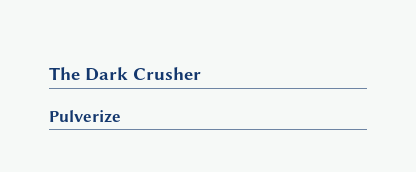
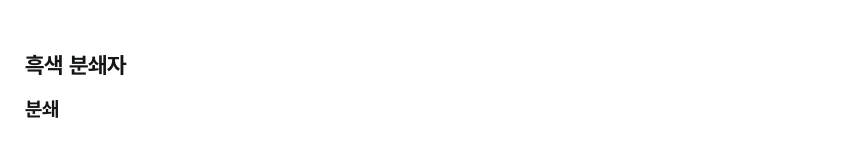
- The Dark Crusher
- Pulverize
+ 흑색 분쇄자
+ 분쇄

